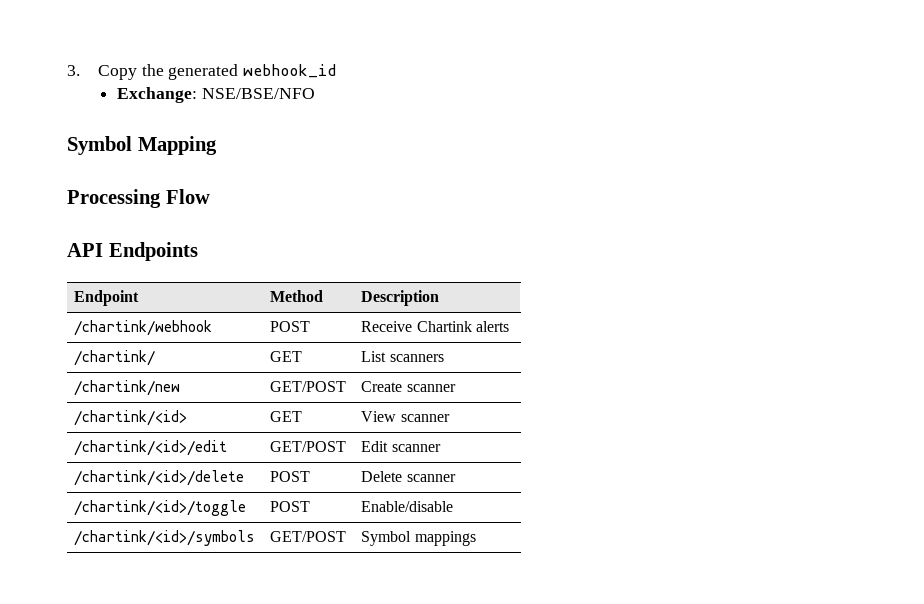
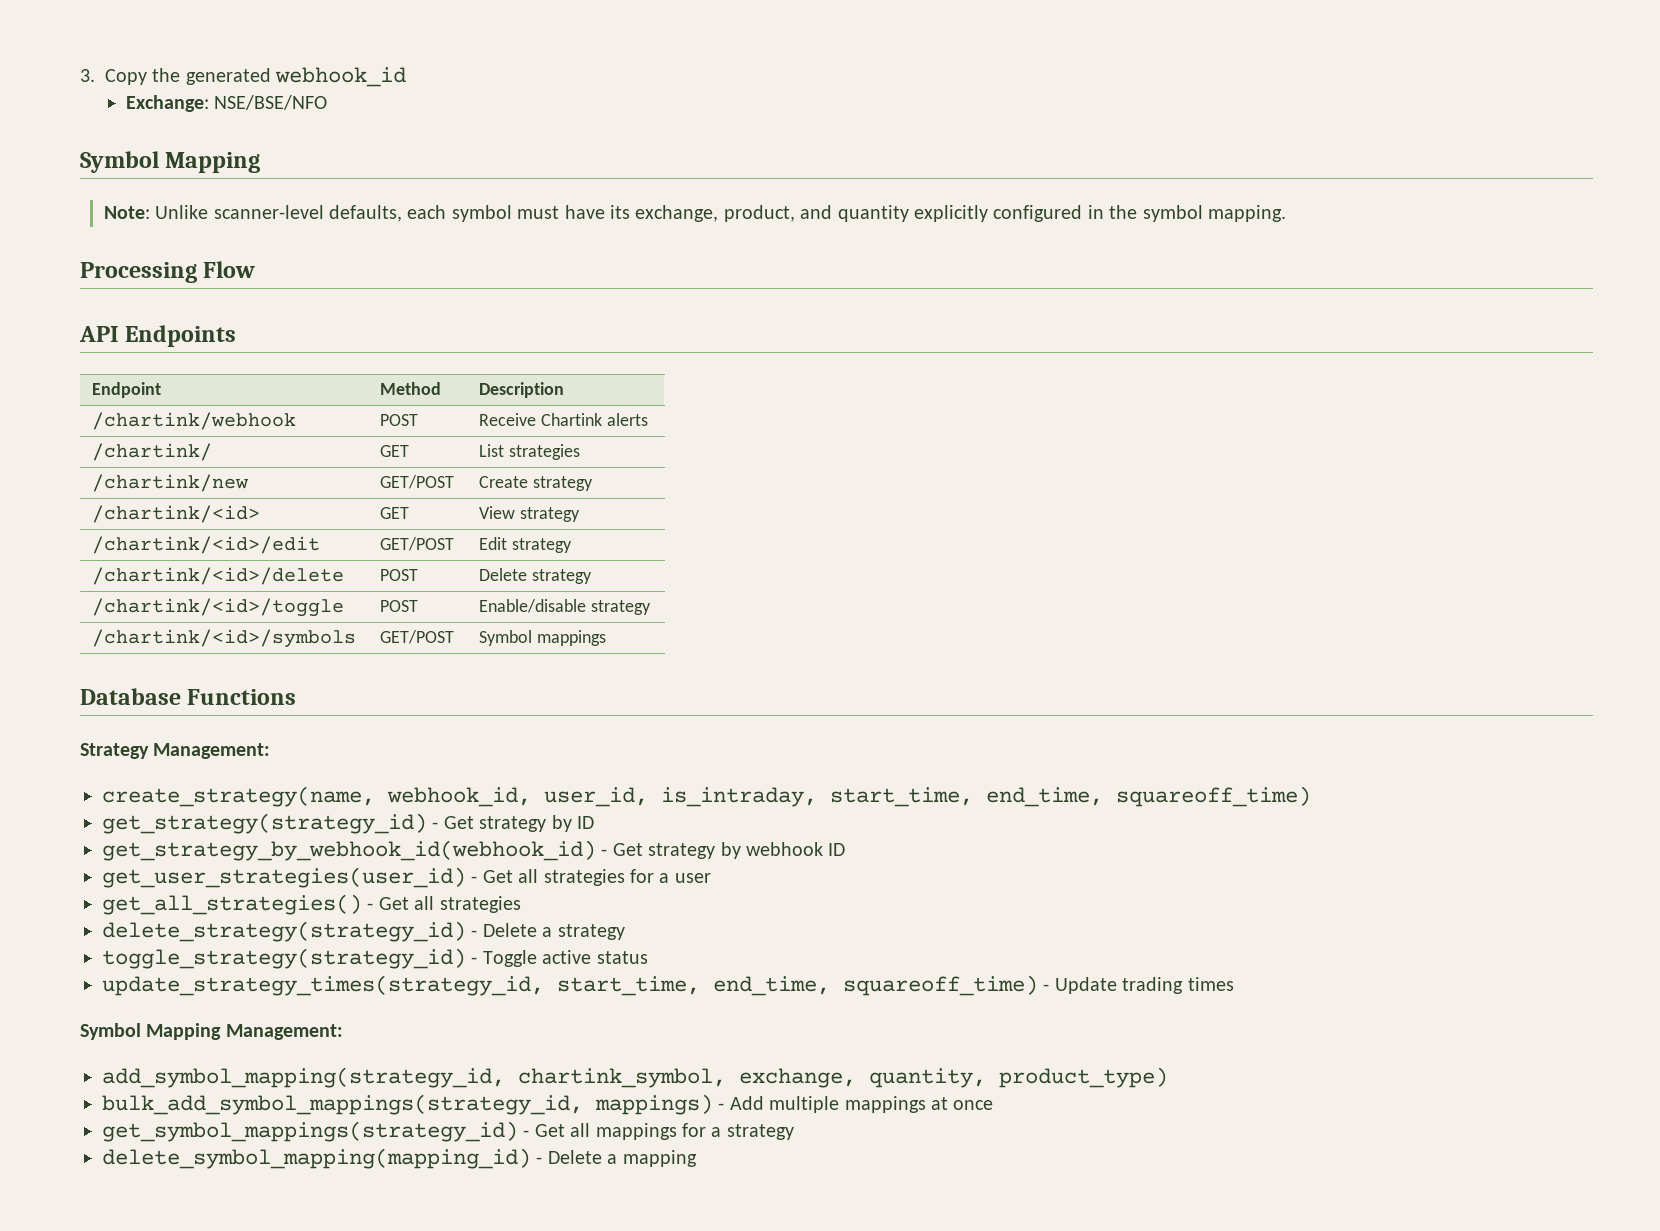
+ Note: Unlike scanner-level defaults, each symbol must have its exchange, product, and quantity explicitly configured in the symbol mapping.
- /chartink/ | GET | List scanners
+ /chartink/ | GET | List strategies
- /chartink/new | GET/POST | Create scanner
+ /chartink/new | GET/POST | Create strategy
- /chartink/<id> | GET | View scanner
+ /chartink/<id> | GET | View strategy
- /chartink/<id>/edit | GET/POST | Edit scanner
+ /chartink/<id>/edit | GET/POST | Edit strategy
- /chartink/<id>/delete | POST | Delete scanner
+ /chartink/<id>/delete | POST | Delete strategy
- /chartink/<id>/toggle | POST | Enable/disable
+ /chartink/<id>/toggle | POST | Enable/disable strategy
+ Database Functions
+ Strategy Management:
+ create_strategy(name, webhook_id, user_id, is_intraday, start_time, end_time, squareoff_time)
+ get_strategy(strategy_id) - Get strategy by ID
+ get_strategy_by_webhook_id(webhook_id) - Get strategy by webhook ID
+ get_user_strategies(user_id) - Get all strategies for a user
+ get_all_strategies() - Get all strategies
+ delete_strategy(strategy_id) - Delete a strategy
+ toggle_strategy(strategy_id) - Toggle active status
+ update_strategy_times(strategy_id, start_time, end_time, squareoff_time) - Update trading times
+ Symbol Mapping Management:
+ add_symbol_mapping(strategy_id, chartink_symbol, exchange, quantity, product_type)
+ bulk_add_symbol_mappings(strategy_id, mappings) - Add multiple mappings at once
+ get_symbol_mappings(strategy_id) - Get all mappings for a strategy
+ delete_symbol_mapping(mapping_id) - Delete a mapping

